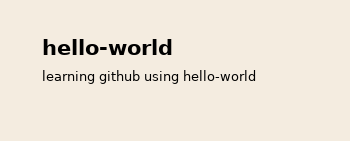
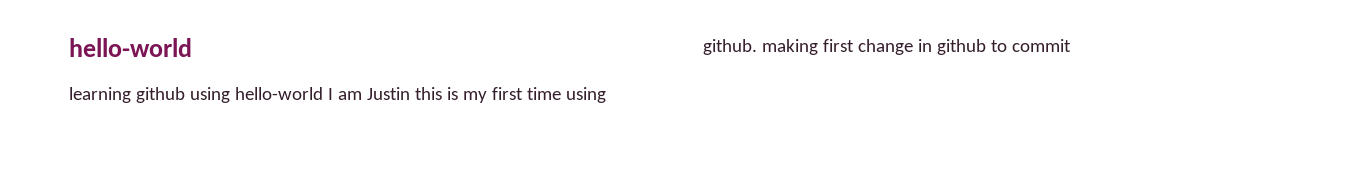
- learning github using hello-world
+ learning github using hello-world I am Justin this is my first time using github. making first change in github to commit

